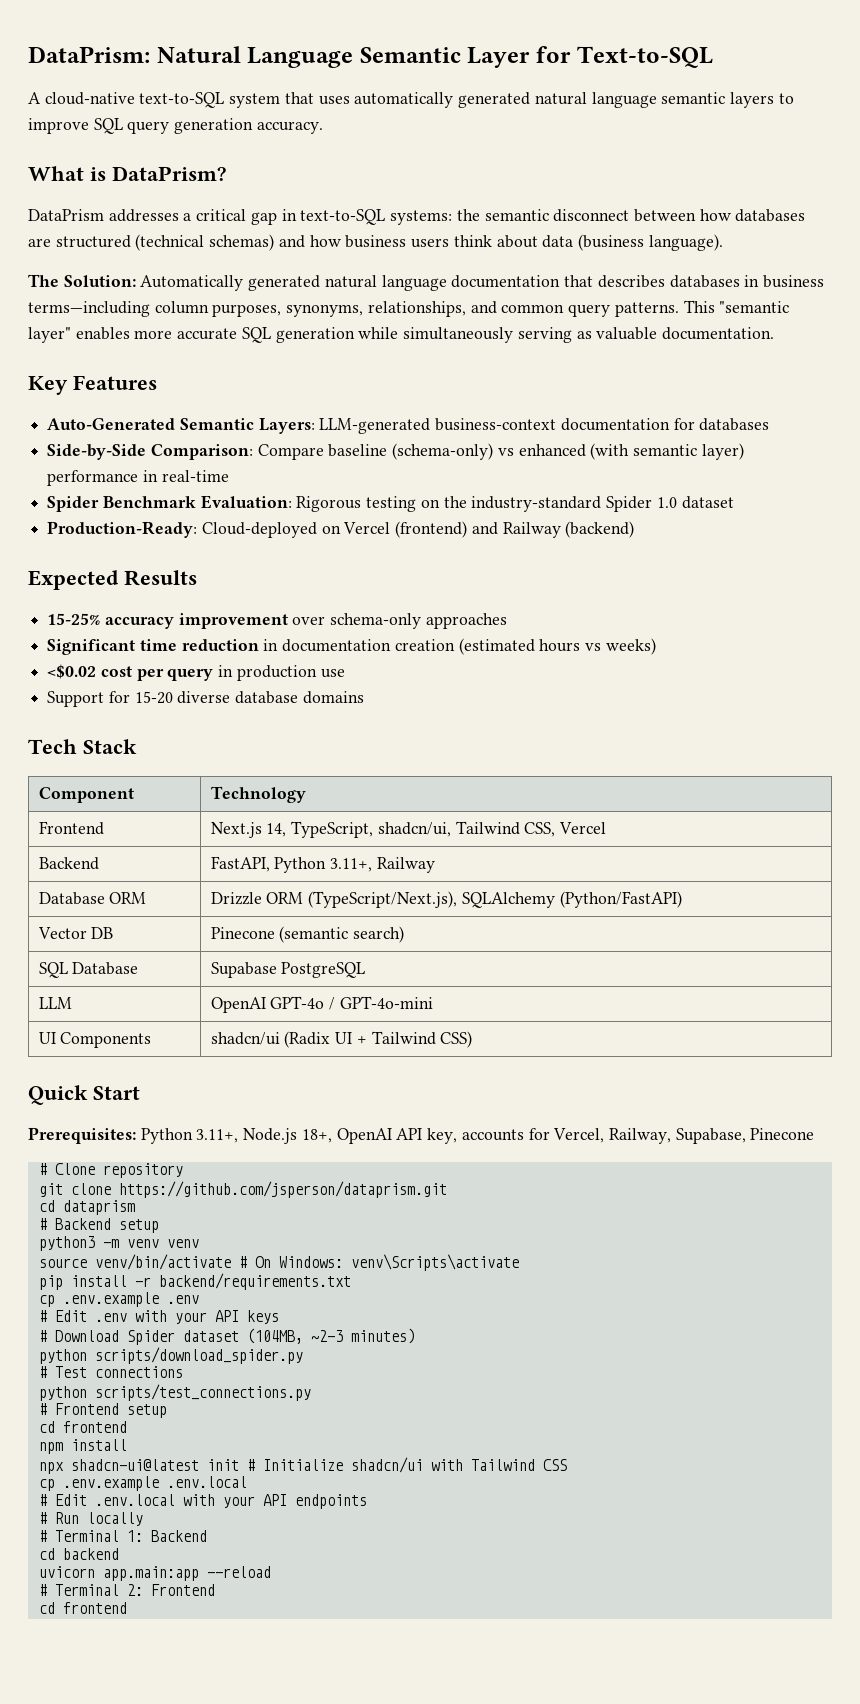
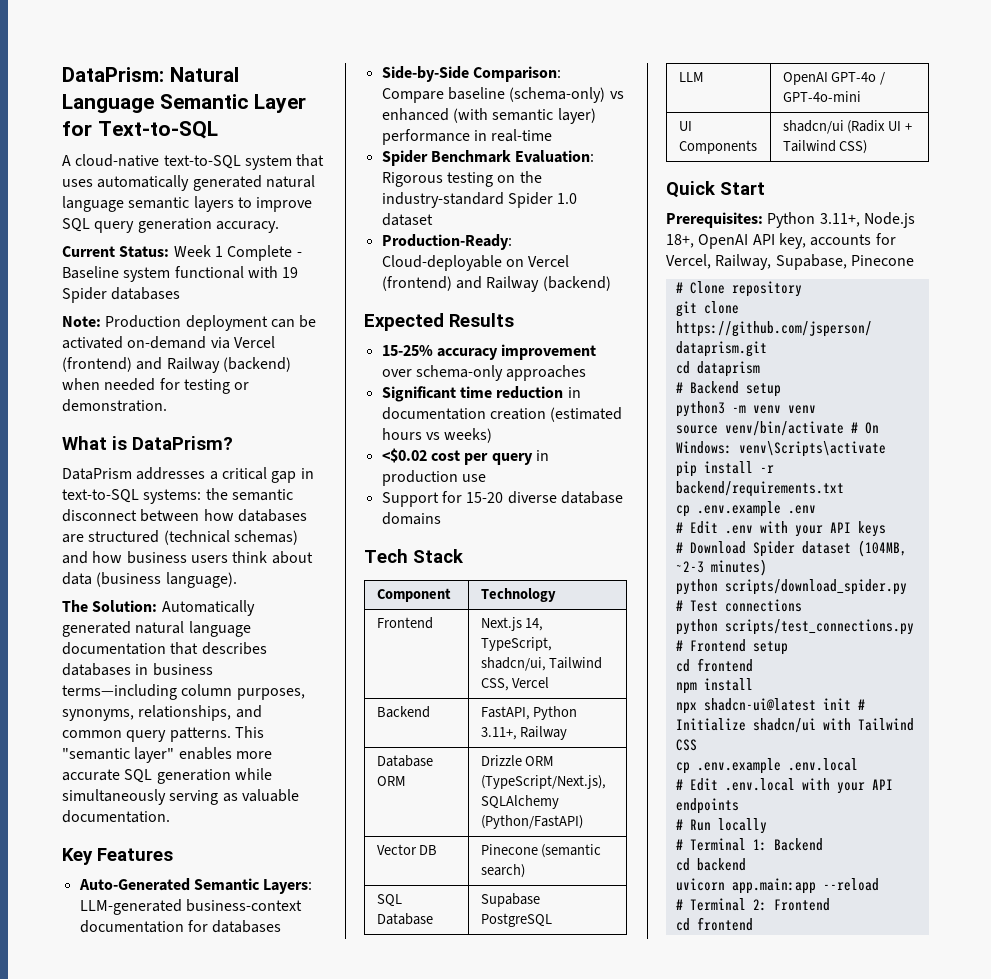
+ Current Status: Week 1 Complete - Baseline system functional with 19 Spider databases
+ Note: Production deployment can be activated on-demand via Vercel (frontend) and Railway (backend) when needed for testing or demonstration.
- Production-Ready: Cloud-deployed on Vercel (frontend) and Railway (backend)
+ Production-Ready: Cloud-deployable on Vercel (frontend) and Railway (backend)

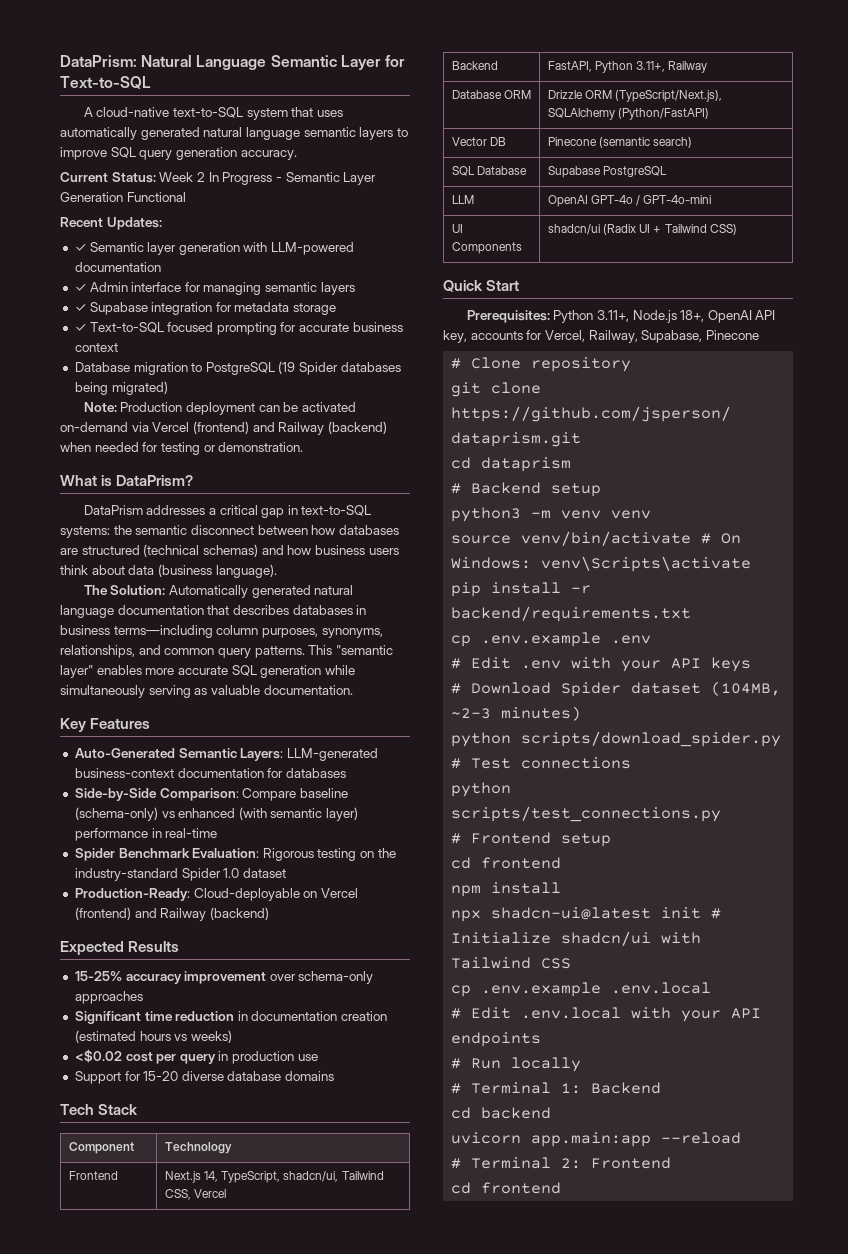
- Current Status: Week 1 Complete - Baseline system functional with 19 Spider databases
+ Current Status: Week 2 In Progress - Semantic Layer Generation Functional
+ Recent Updates:
+ ✓ Semantic layer generation with LLM-powered documentation
+ ✓ Admin interface for managing semantic layers
+ ✓ Supabase integration for metadata storage
+ ✓ Text-to-SQL focused prompting for accurate business context
+ Database migration to PostgreSQL (19 Spider databases being migrated)

